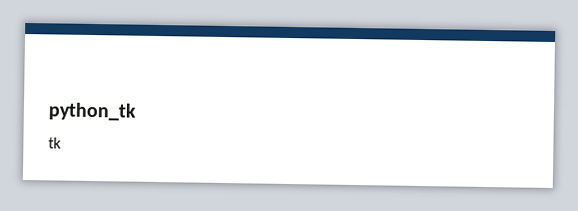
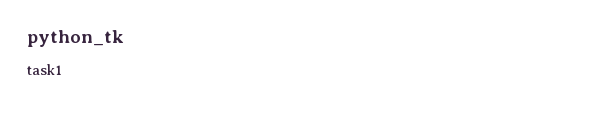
- tk
+ task1

